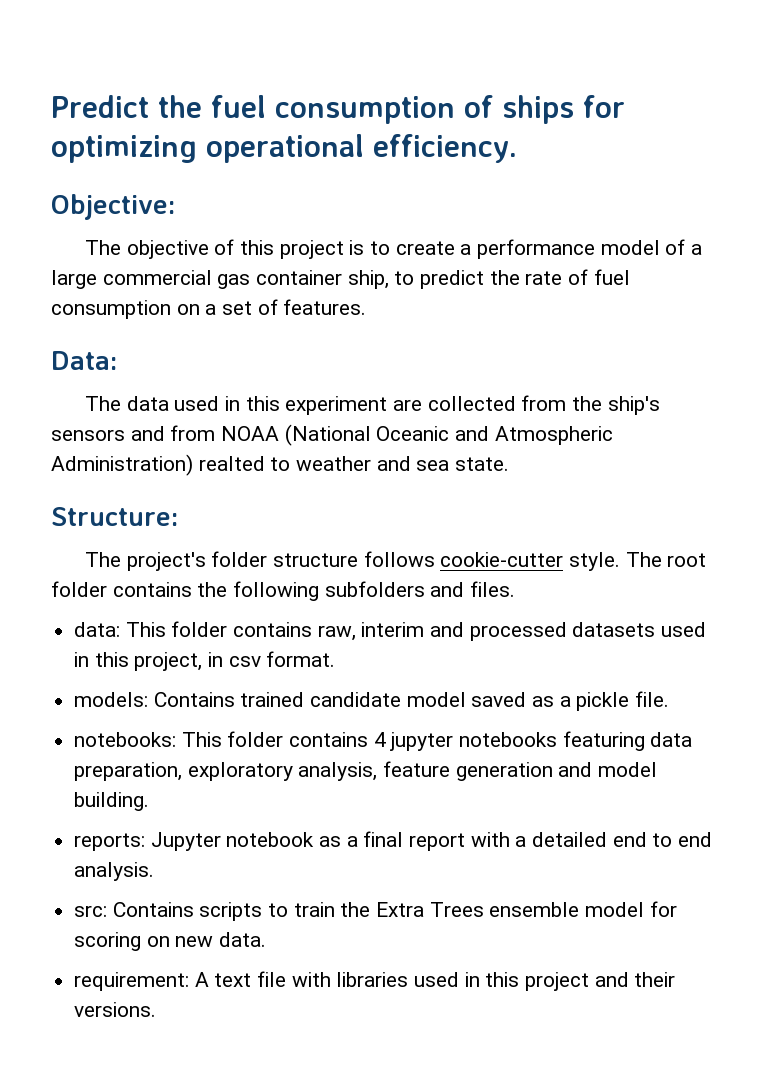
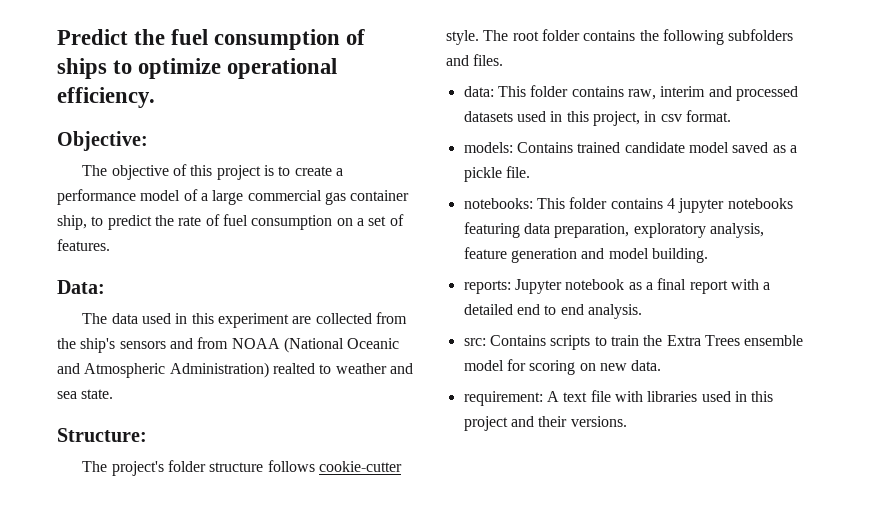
- Predict the fuel consumption of ships for optimizing operational efficiency.
+ Predict the fuel consumption of ships to optimize operational efficiency.

